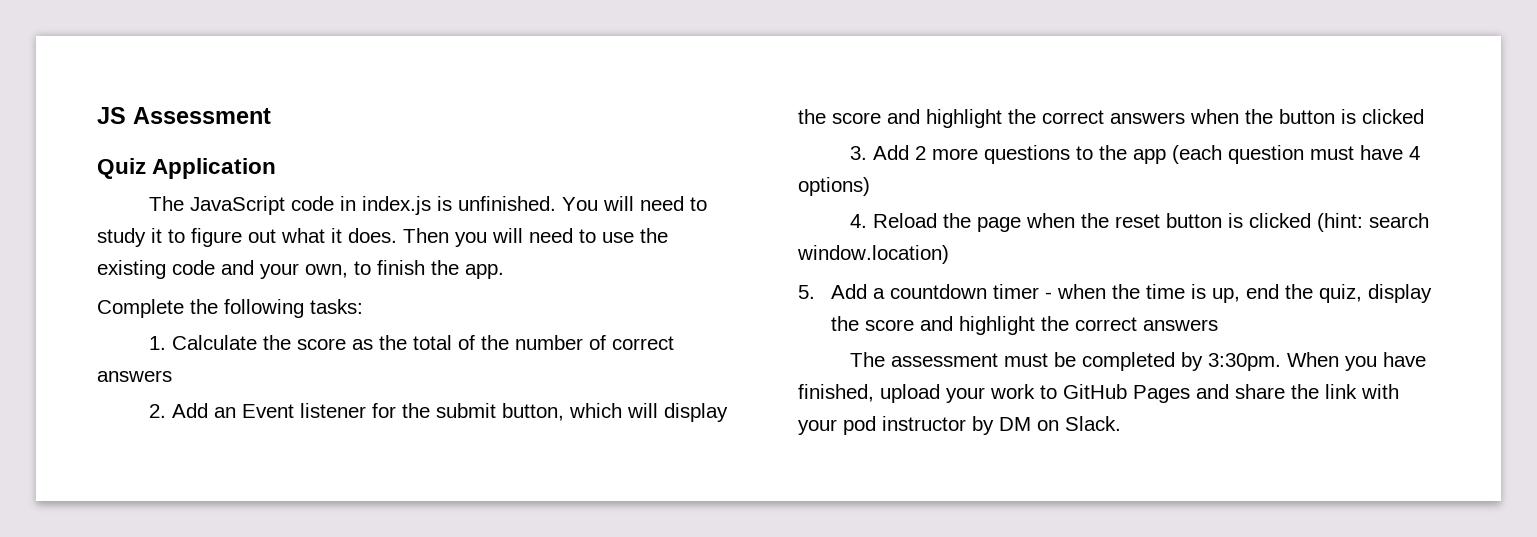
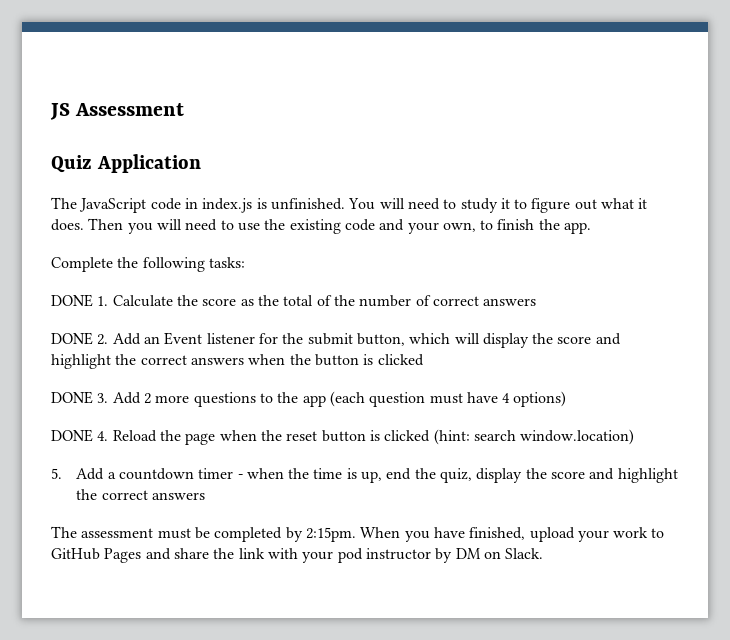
- 1. Calculate the score as the total of the number of correct answers
+ DONE 1. Calculate the score as the total of the number of correct answers
- 2. Add an Event listener for the submit button, which will display the score and highlight the correct answers when the button is clicked
+ DONE 2. Add an Event listener for the submit button, which will display the score and highlight the correct answers when the button is clicked
- 3. Add 2 more questions to the app (each question must have 4 options)
+ DONE 3. Add 2 more questions to the app (each question must have 4 options)
- 4. Reload the page when the reset button is clicked (hint: search window.location)
+ DONE 4. Reload the page when the reset button is clicked (hint: search window.location)
- The assessment must be completed by 3:30pm.
+ The assessment must be completed by 2:15pm.

